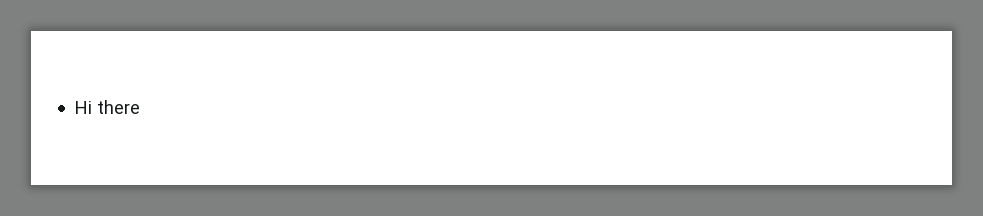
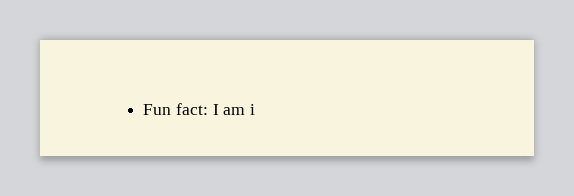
- Hi there
+ Fun fact: I am i

